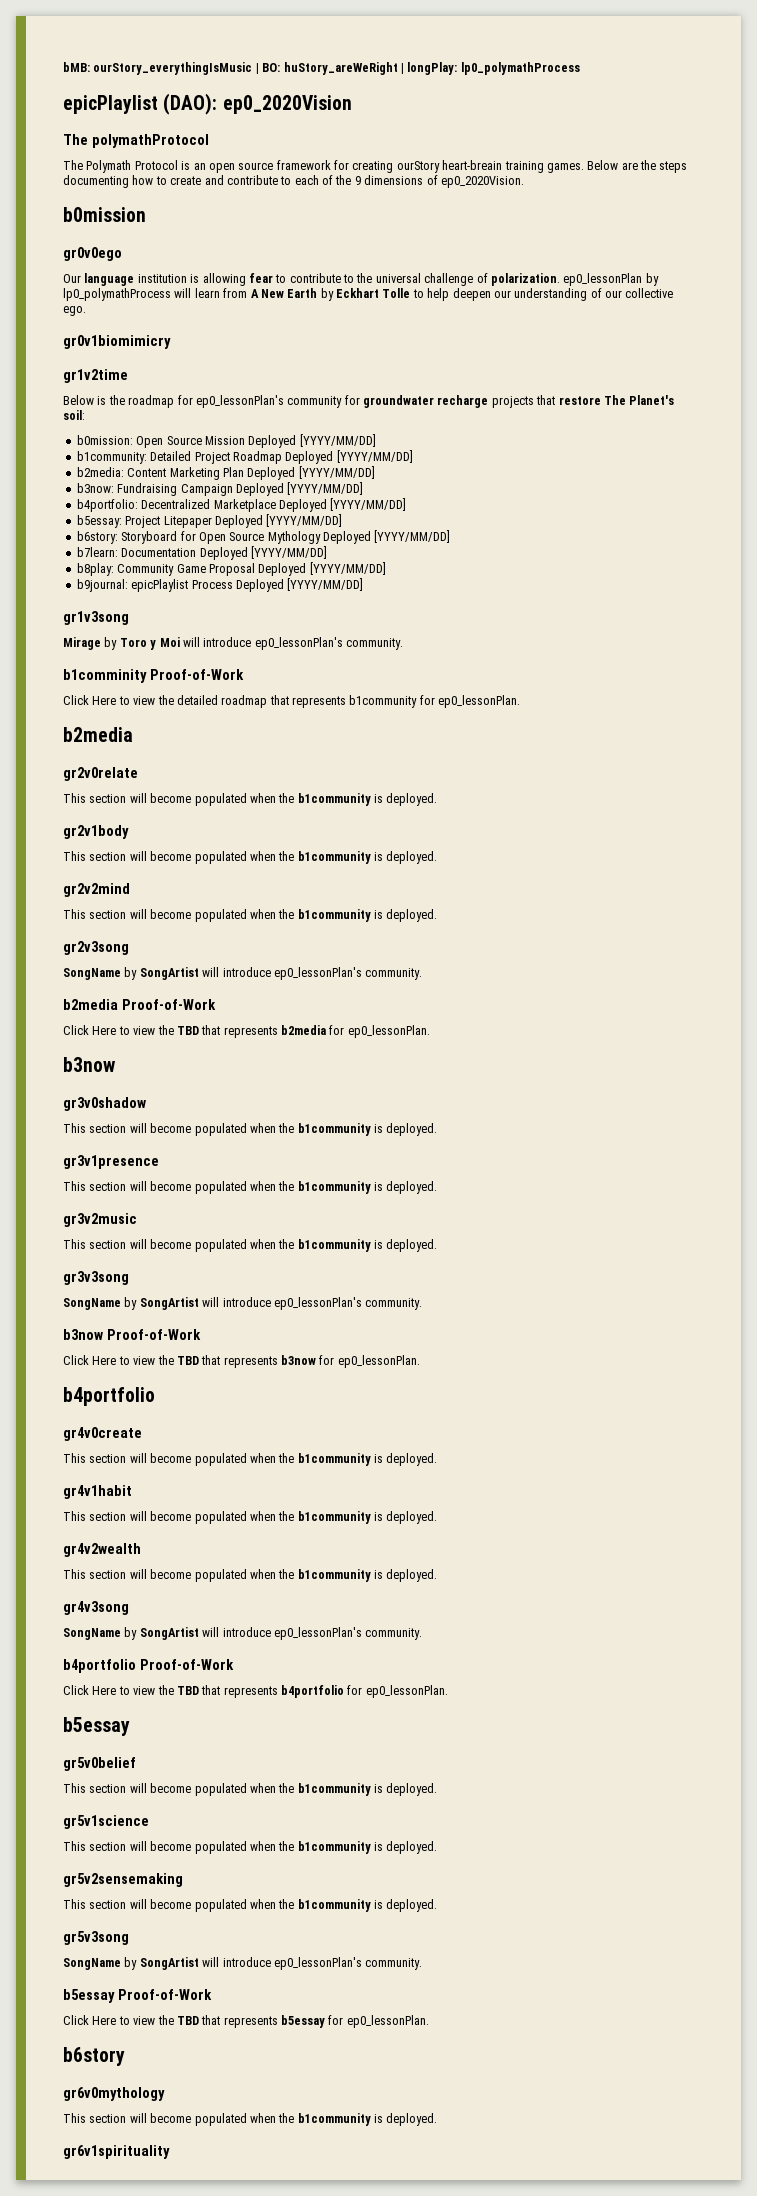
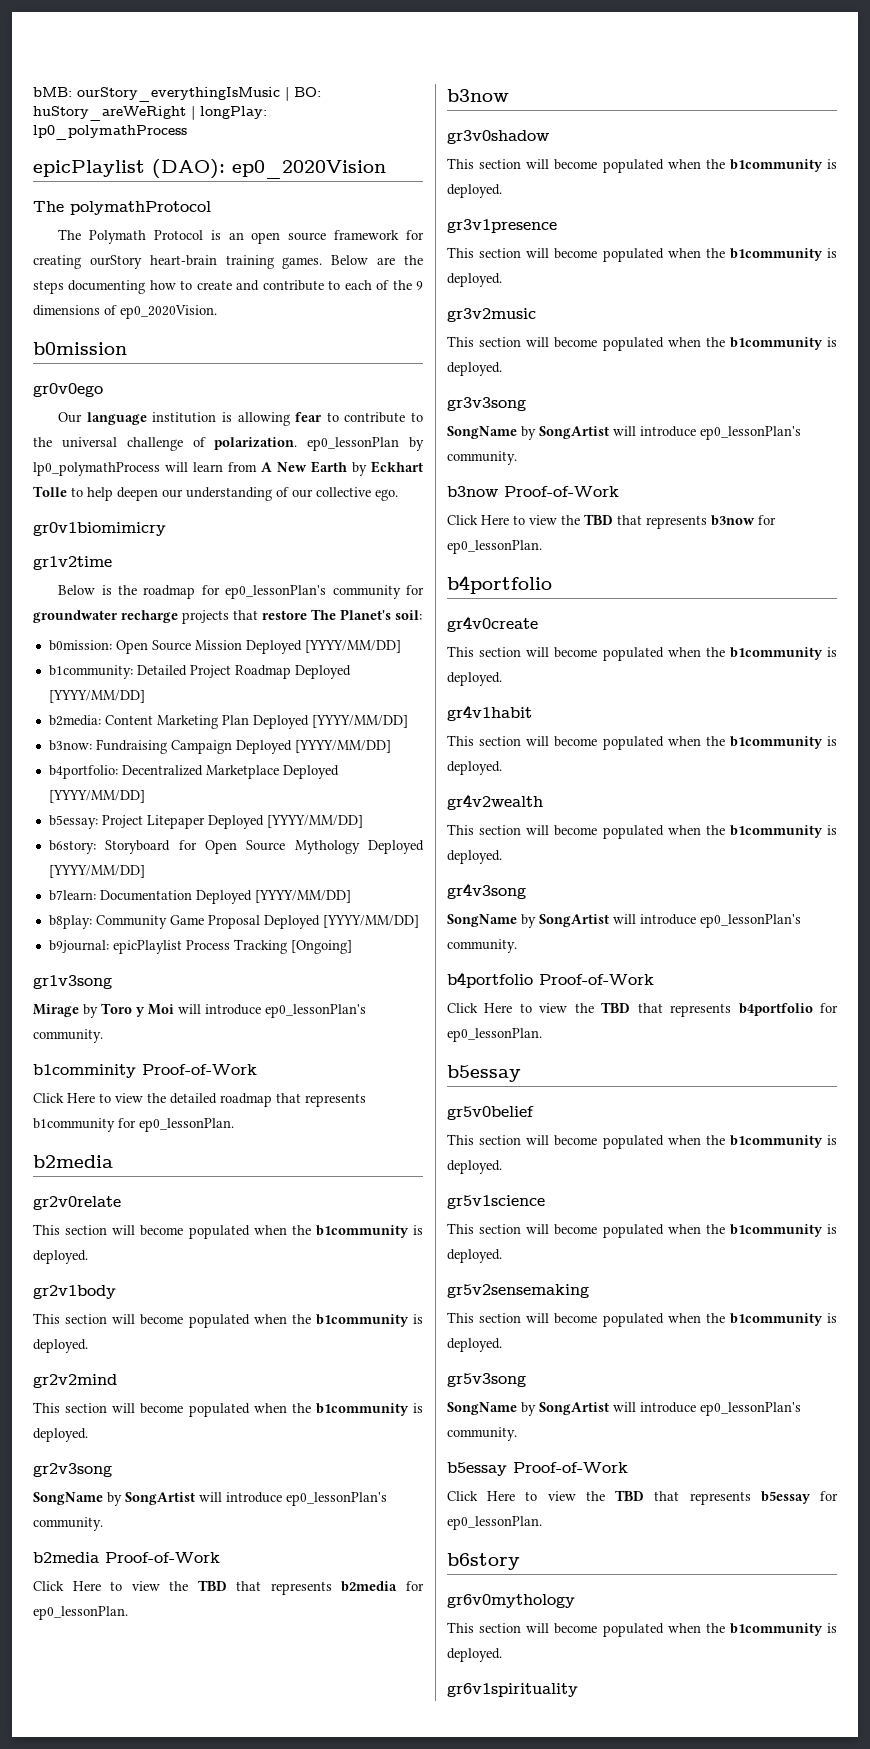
- The Polymath Protocol is an open source framework for creating ourStory heart-breain training games.
+ The Polymath Protocol is an open source framework for creating ourStory heart-brain training games.
- b9journal: epicPlaylist Process Deployed [YYYY/MM/DD]
+ b9journal: epicPlaylist Process Tracking [Ongoing]

